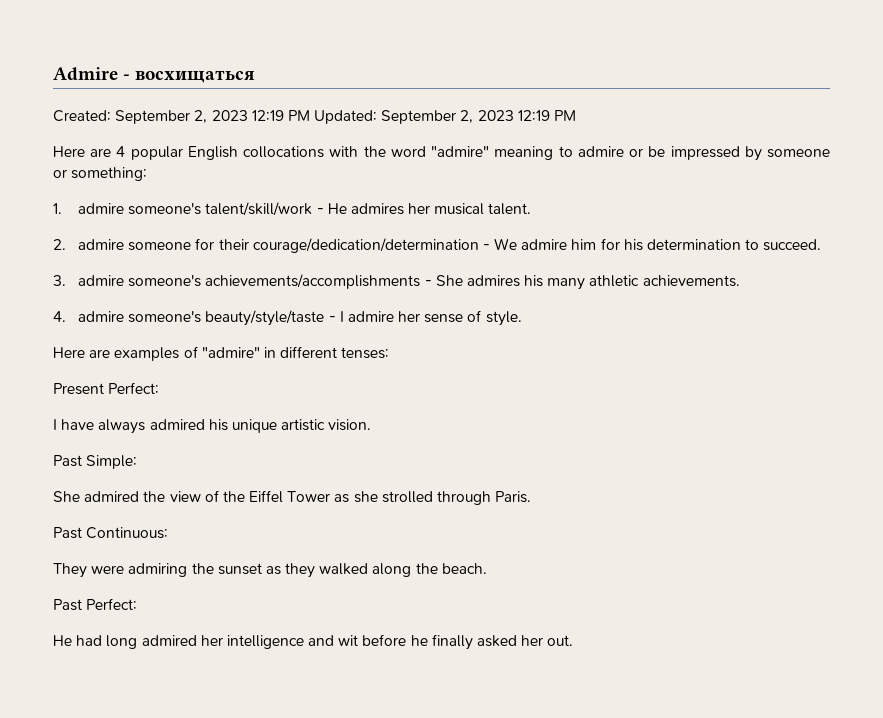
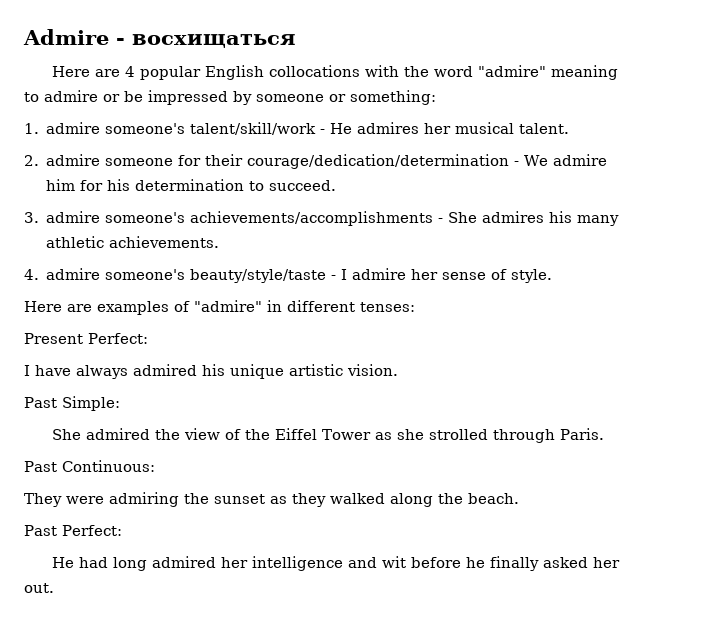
- Created: September 2, 2023 12:19 PM Updated: September 2, 2023 12:19 PM

